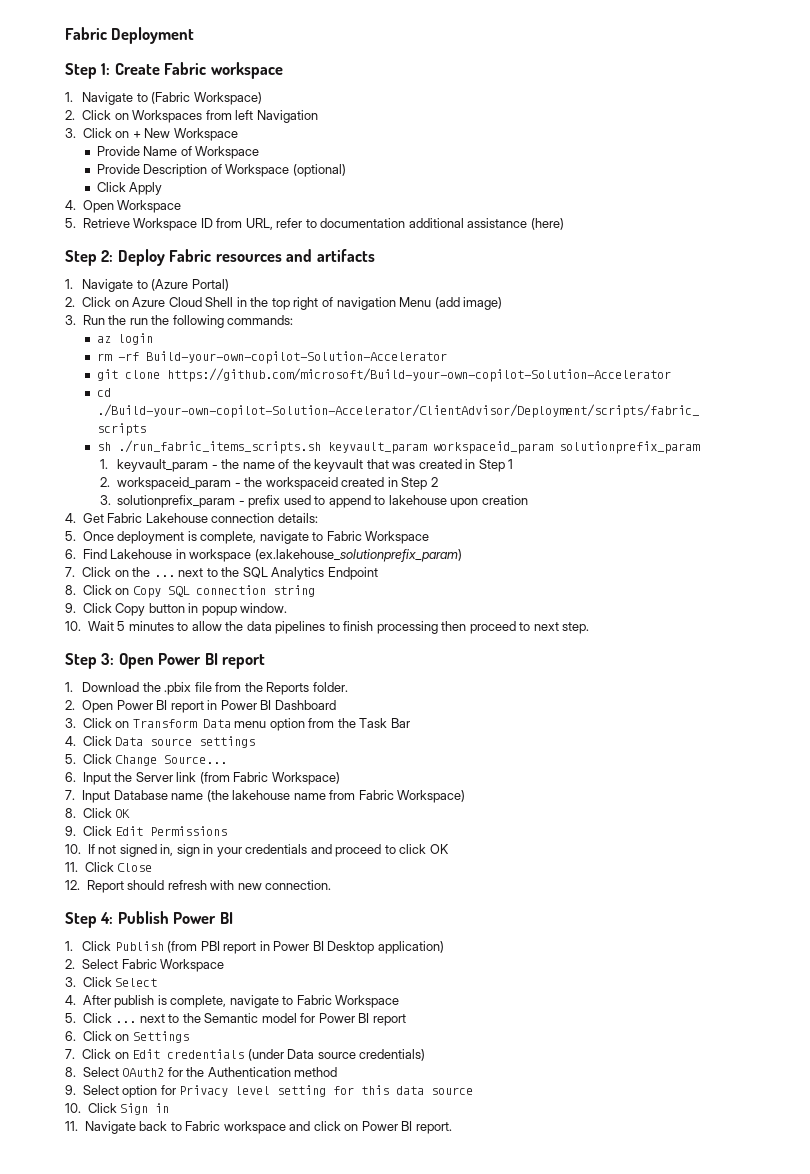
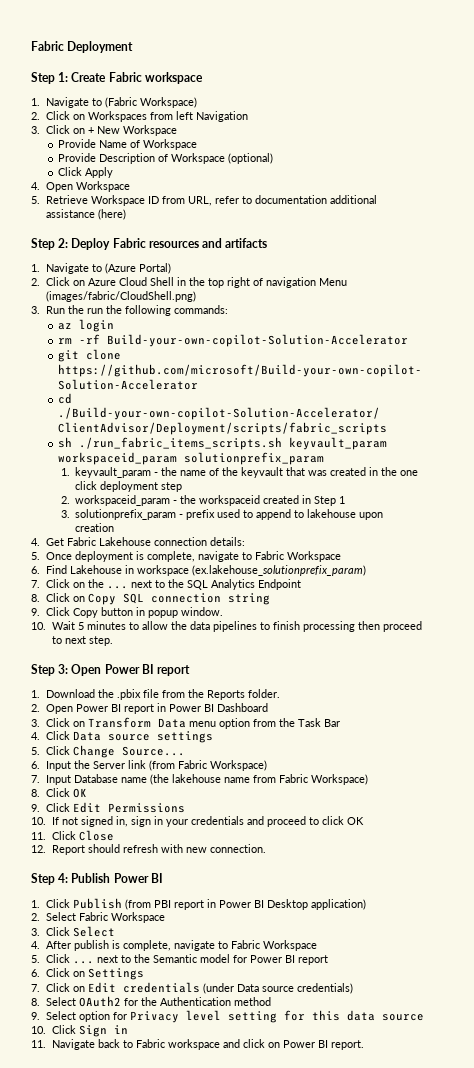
- 2. Click on Azure Cloud Shell in the top right of navigation Menu (add image)
+ 2. Click on Azure Cloud Shell in the top right of navigation Menu (images/fabric/CloudShell.png)
- 1. keyvault_param - the name of the keyvault that was created in Step 1
+ 1. keyvault_param - the name of the keyvault that was created in the one click deployment step
- 2. workspaceid_param - the workspaceid created in Step 2
+ 2. workspaceid_param - the workspaceid created in Step 1

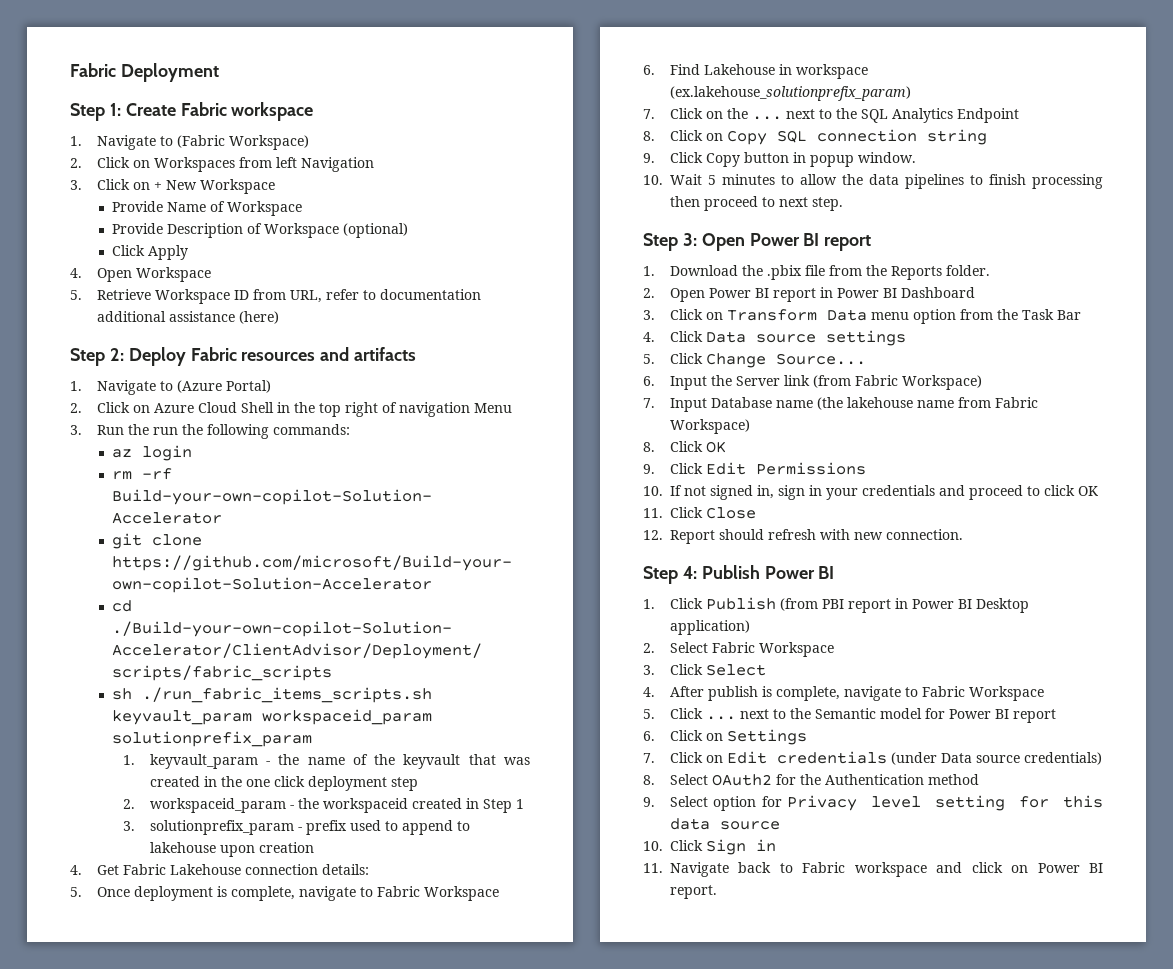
- 2. Click on Azure Cloud Shell in the top right of navigation Menu (images/fabric/CloudShell.png)
+ 2. Click on Azure Cloud Shell in the top right of navigation Menu

